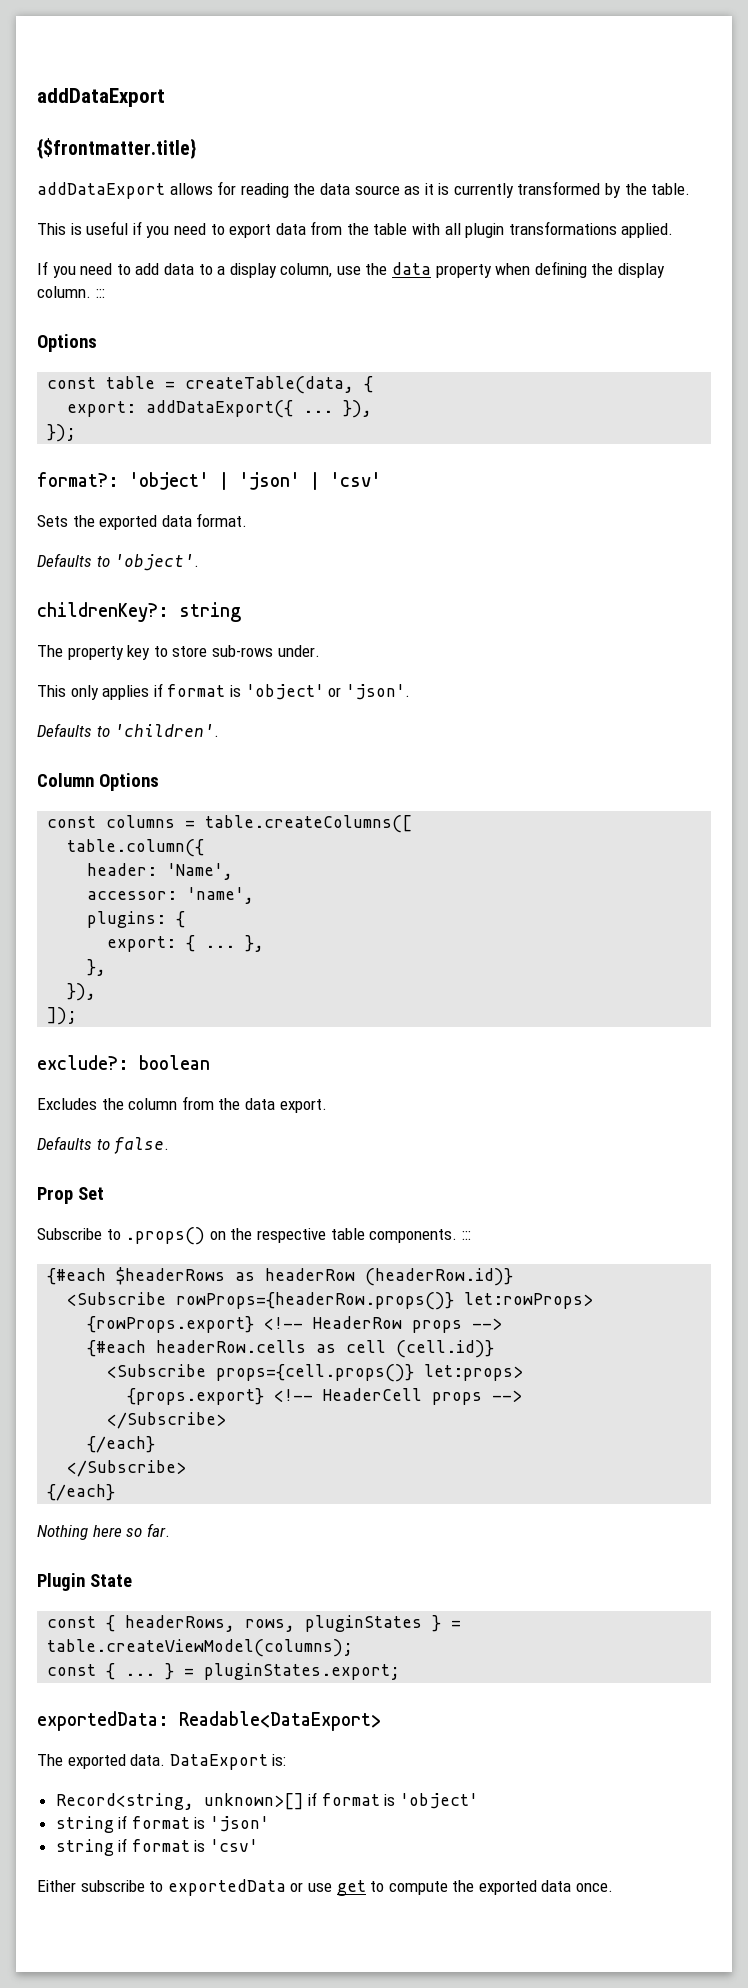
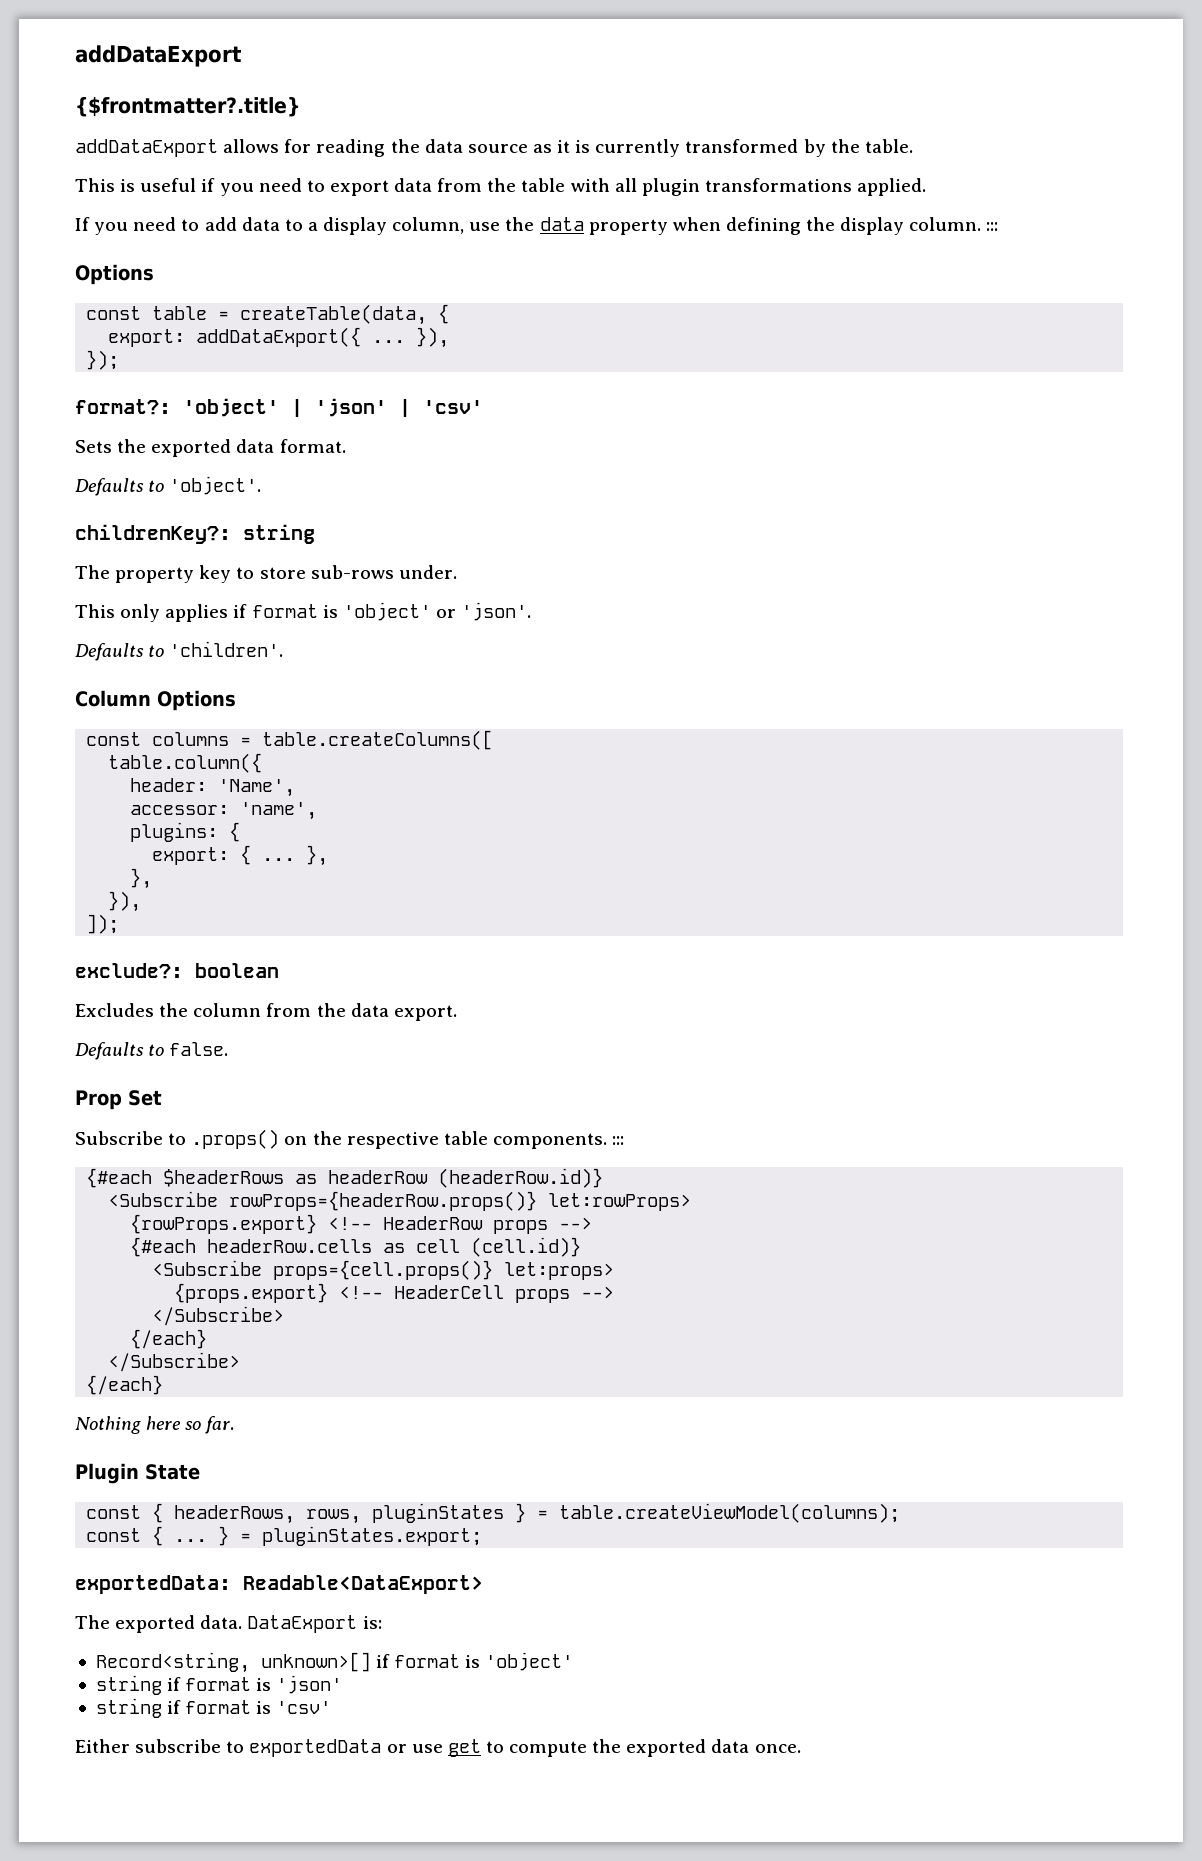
- {$frontmatter.title}
+ {$frontmatter?.title}

